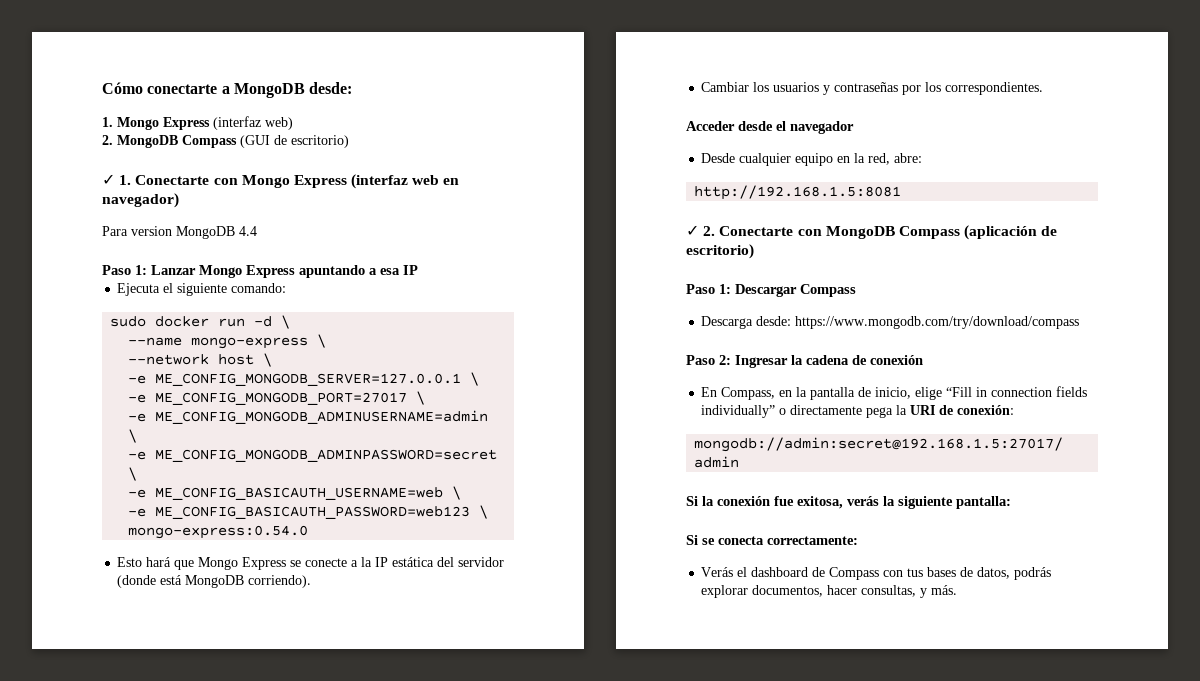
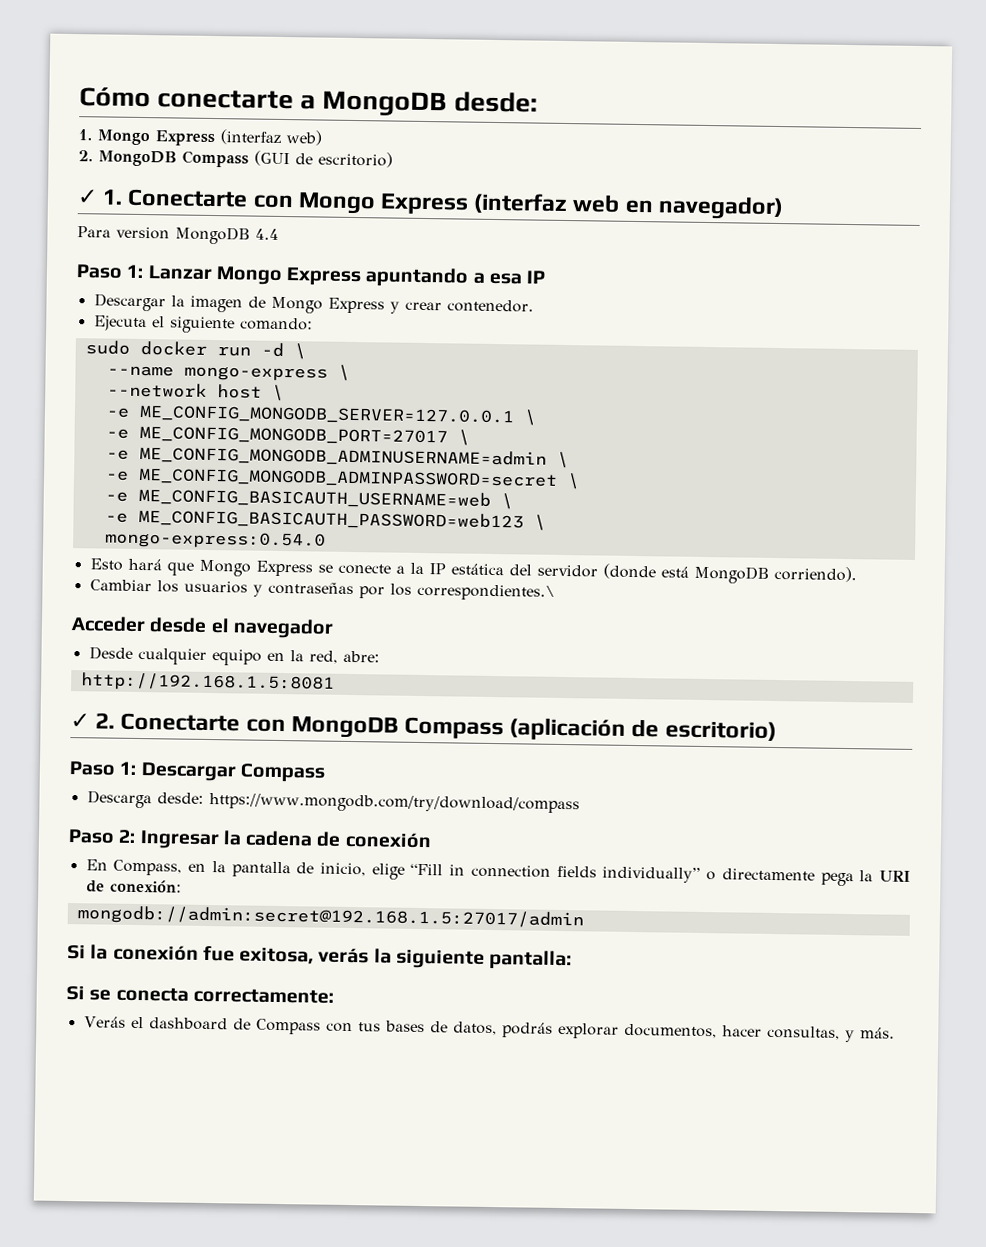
+ Descargar la imagen de Mongo Express y crear contenedor.
- Cambiar los usuarios y contraseñas por los correspondientes.
+ Cambiar los usuarios y contraseñas por los correspondientes.\

